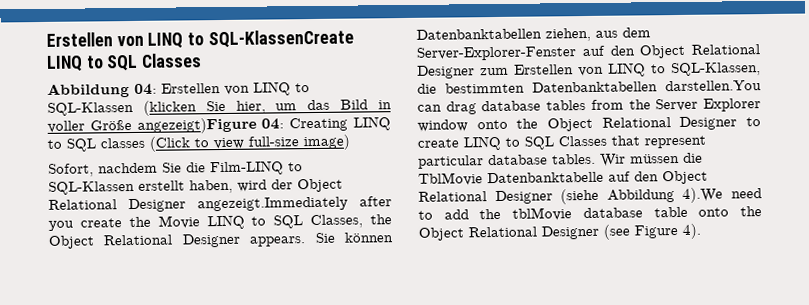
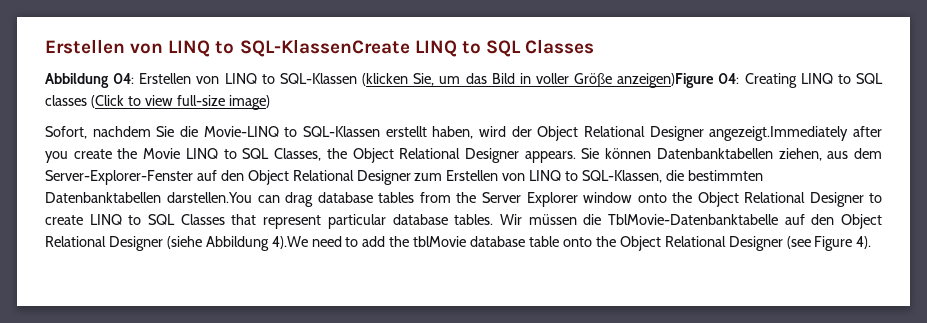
- Abbildung 04: Erstellen von LINQ to SQL-Klassen (klicken Sie hier, um das Bild in voller Größe angezeigt)Figure 04: Creating LINQ to SQL classes (Click to view full-size image)
+ Abbildung 04: Erstellen von LINQ to SQL-Klassen (klicken Sie, um das Bild in voller Größe anzeigen)Figure 04: Creating LINQ to SQL classes (Click to view full-size image)
- Sofort, nachdem Sie die Film-LINQ to SQL-Klassen erstellt haben, wird der Object Relational Designer angezeigt.Immediately after you create the Movie LINQ to SQL Classes, the Object Relational Designer appears.
+ Sofort, nachdem Sie die Movie-LINQ to SQL-Klassen erstellt haben, wird der Object Relational Designer angezeigt.Immediately after you create the Movie LINQ to SQL Classes, the Object Relational Designer appears.
- Wir müssen die TblMovie Datenbanktabelle auf den Object Relational Designer (siehe Abbildung 4).We need to add the tblMovie database table onto the Object Relational Designer (see Figure 4).
+ Wir müssen die TblMovie-Datenbanktabelle auf den Object Relational Designer (siehe Abbildung 4).We need to add the tblMovie database table onto the Object Relational Designer (see Figure 4).

